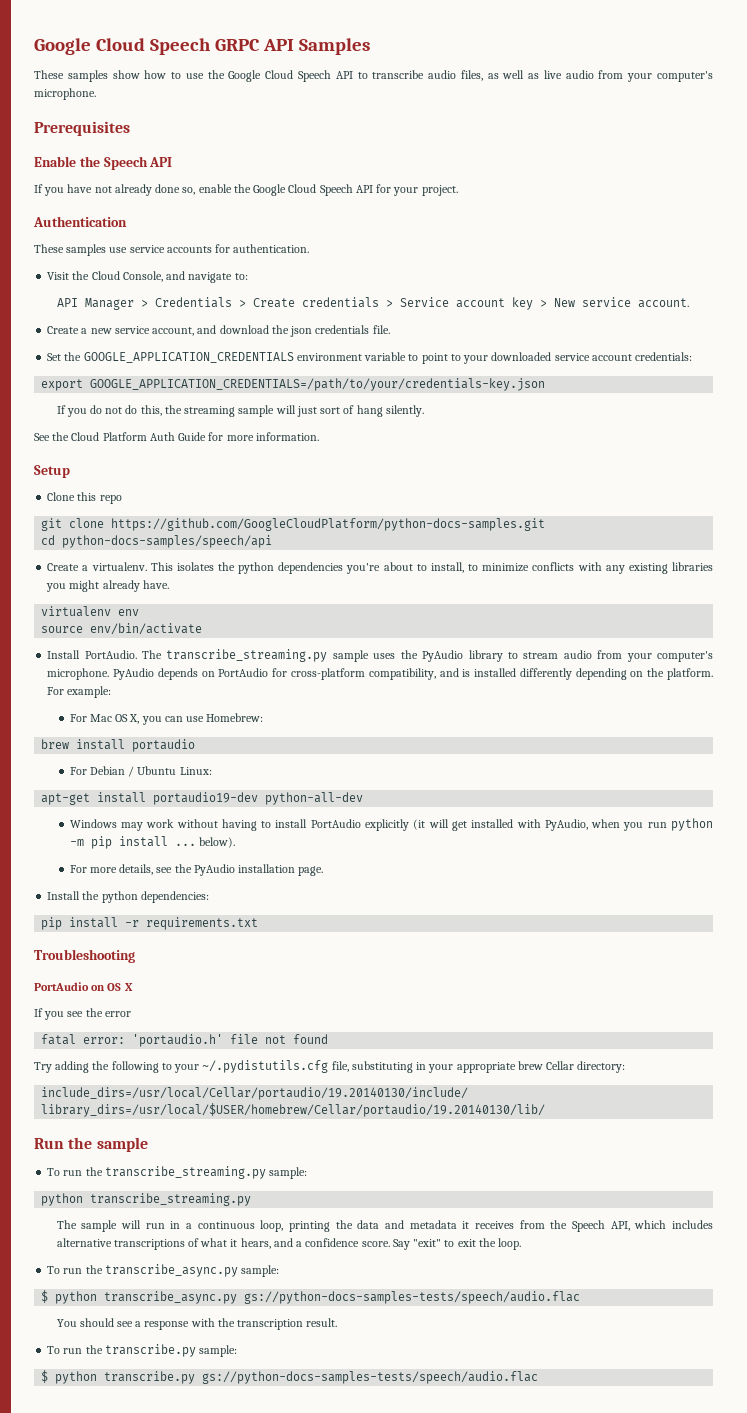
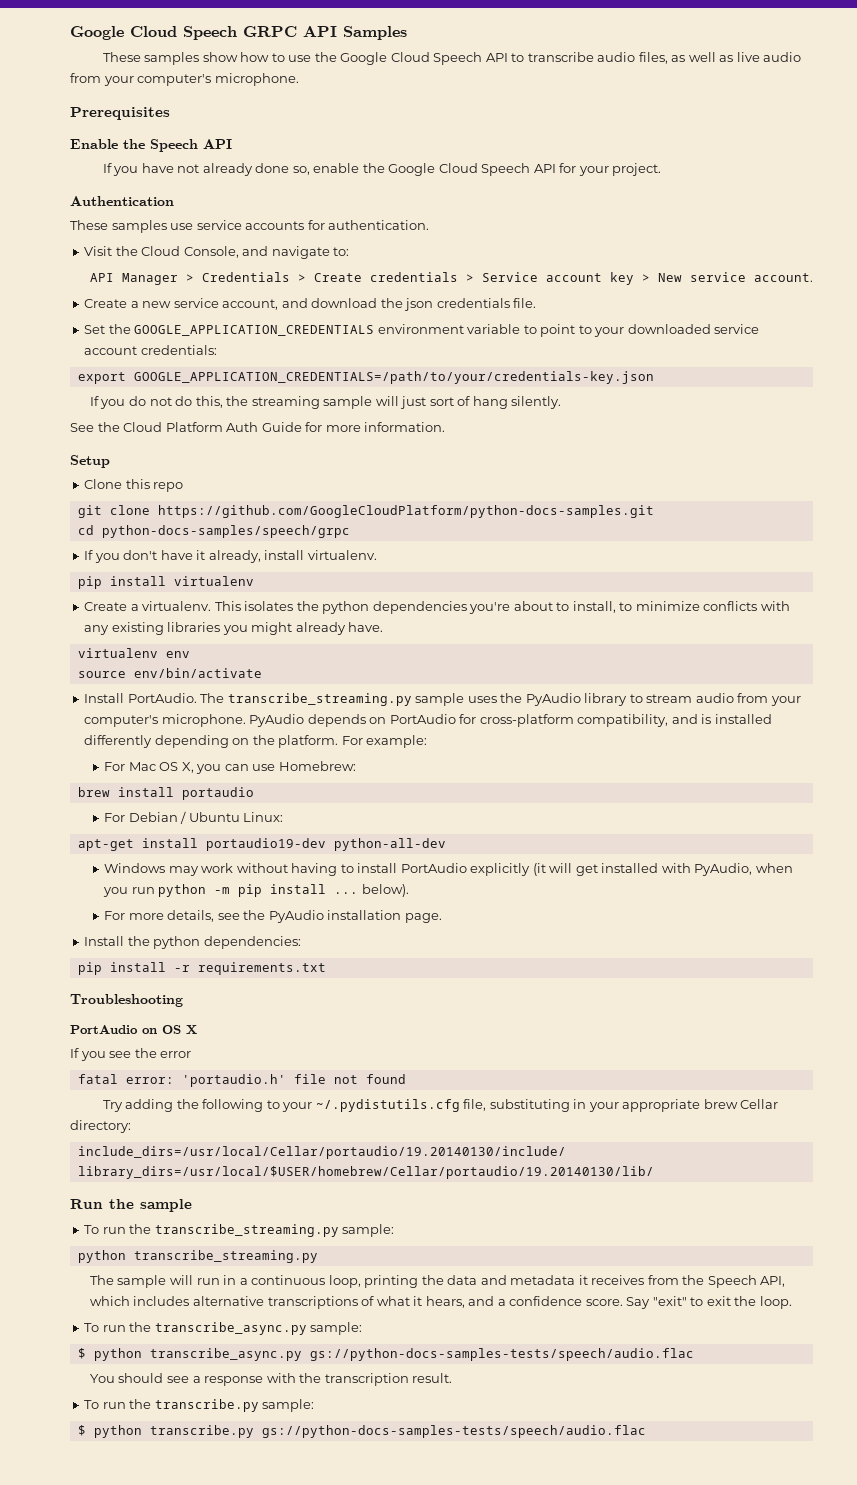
- cd python-docs-samples/speech/api
+ cd python-docs-samples/speech/grpc
+ If you don't have it already, install virtualenv.
+ pip install virtualenv

